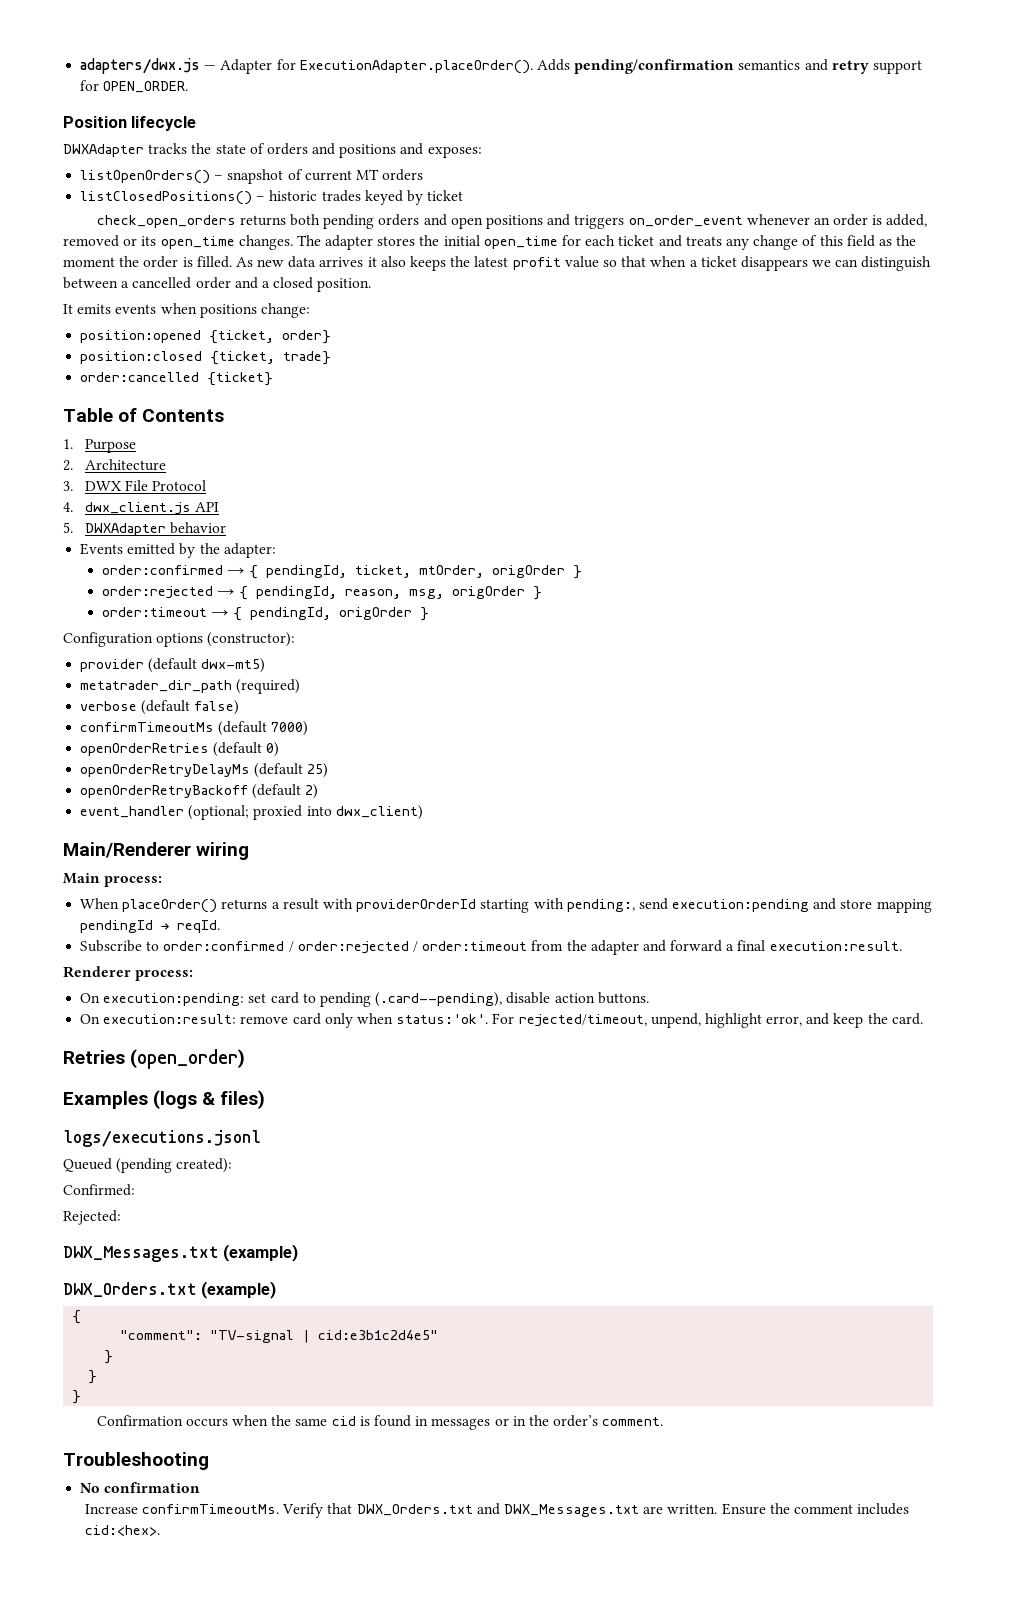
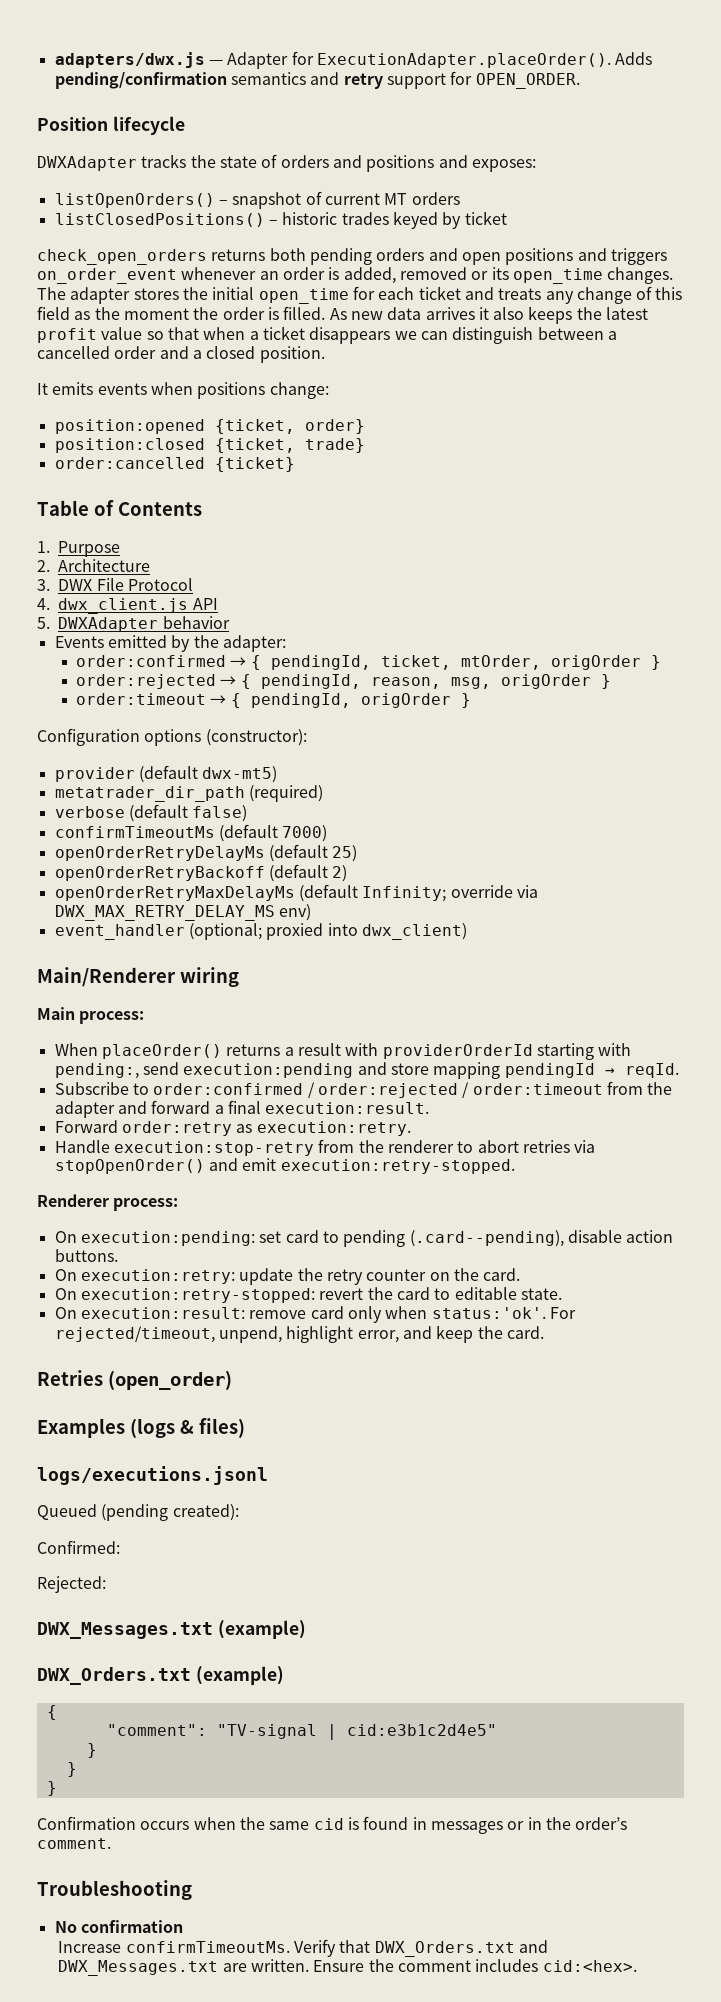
- openOrderRetries (default 0)
+ openOrderRetryMaxDelayMs (default Infinity; override via DWX_MAX_RETRY_DELAY_MS env)
+ Forward order:retry as execution:retry.
+ Handle execution:stop-retry from the renderer to abort retries via stopOpenOrder() and emit execution:retry-stopped.
+ On execution:retry: update the retry counter on the card.
+ On execution:retry-stopped: revert the card to editable state.

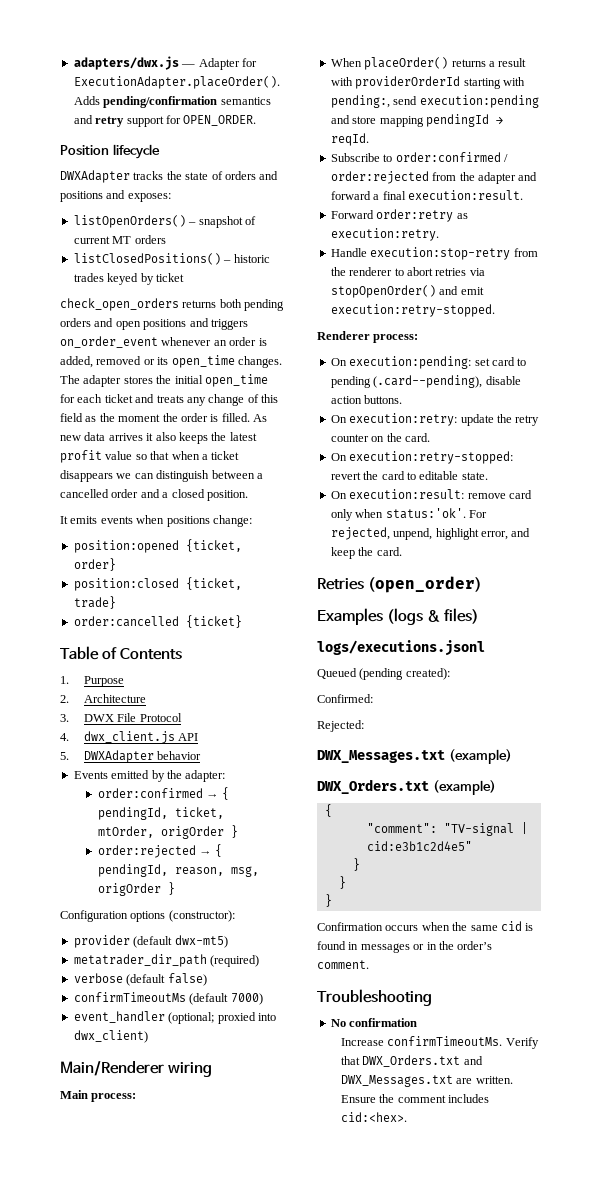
- order:timeout → { pendingId, origOrder }
- openOrderRetryDelayMs (default 25)
- openOrderRetryBackoff (default 2)
- openOrderRetryMaxDelayMs (default Infinity; override via DWX_MAX_RETRY_DELAY_MS env)
- Subscribe to order:confirmed / order:rejected / order:timeout from the adapter and forward a final execution:result.
+ Subscribe to order:confirmed / order:rejected from the adapter and forward a final execution:result.
- For rejected/timeout, unpend, highlight error, and keep the card.
+ For rejected, unpend, highlight error, and keep the card.

